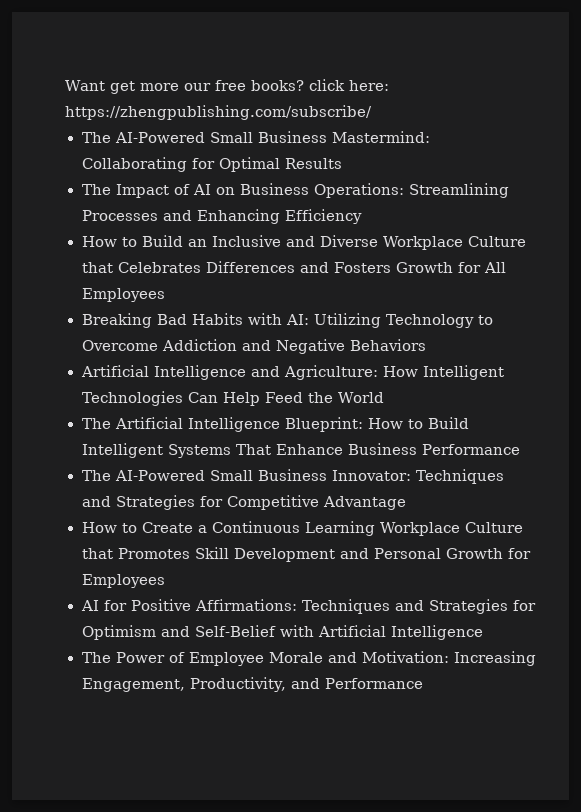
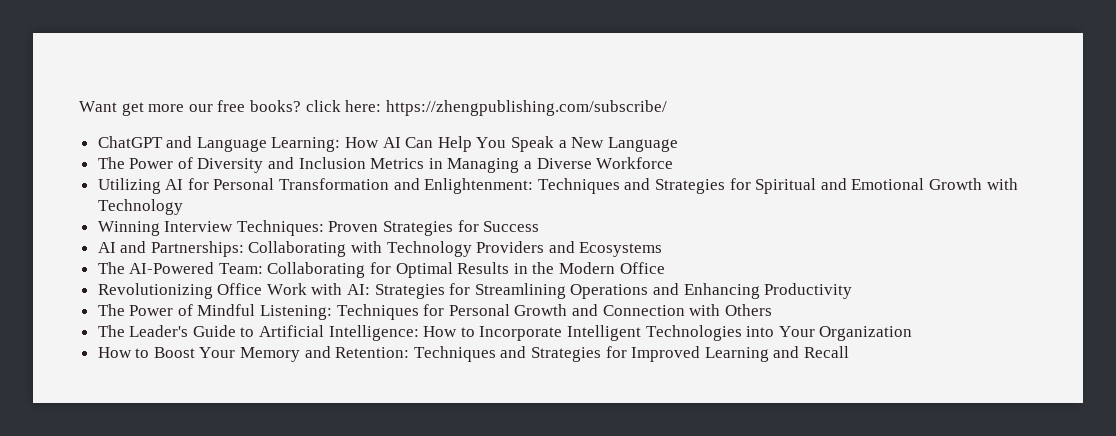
- The AI-Powered Small Business Mastermind: Collaborating for Optimal Results
- The Impact of AI on Business Operations: Streamlining Processes and Enhancing Efficiency
- How to Build an Inclusive and Diverse Workplace Culture that Celebrates Differences and Fosters Growth for All Employees
- Breaking Bad Habits with AI: Utilizing Technology to Overcome Addiction and Negative Behaviors
- Artificial Intelligence and Agriculture: How Intelligent Technologies Can Help Feed the World
- The Artificial Intelligence Blueprint: How to Build Intelligent Systems That Enhance Business Performance
- The AI-Powered Small Business Innovator: Techniques and Strategies for Competitive Advantage
- How to Create a Continuous Learning Workplace Culture that Promotes Skill Development and Personal Growth for Employees
- AI for Positive Affirmations: Techniques and Strategies for Optimism and Self-Belief with Artificial Intelligence
- The Power of Employee Morale and Motivation: Increasing Engagement, Productivity, and Performance
+ ChatGPT and Language Learning: How AI Can Help You Speak a New Language
+ The Power of Diversity and Inclusion Metrics in Managing a Diverse Workforce
+ Utilizing AI for Personal Transformation and Enlightenment: Techniques and Strategies for Spiritual and Emotional Growth with Technology
+ Winning Interview Techniques: Proven Strategies for Success
+ AI and Partnerships: Collaborating with Technology Providers and Ecosystems
+ The AI-Powered Team: Collaborating for Optimal Results in the Modern Office
+ Revolutionizing Office Work with AI: Strategies for Streamlining Operations and Enhancing Productivity
+ The Power of Mindful Listening: Techniques for Personal Growth and Connection with Others
+ The Leader's Guide to Artificial Intelligence: How to Incorporate Intelligent Technologies into Your Organization
+ How to Boost Your Memory and Retention: Techniques and Strategies for Improved Learning and Recall

